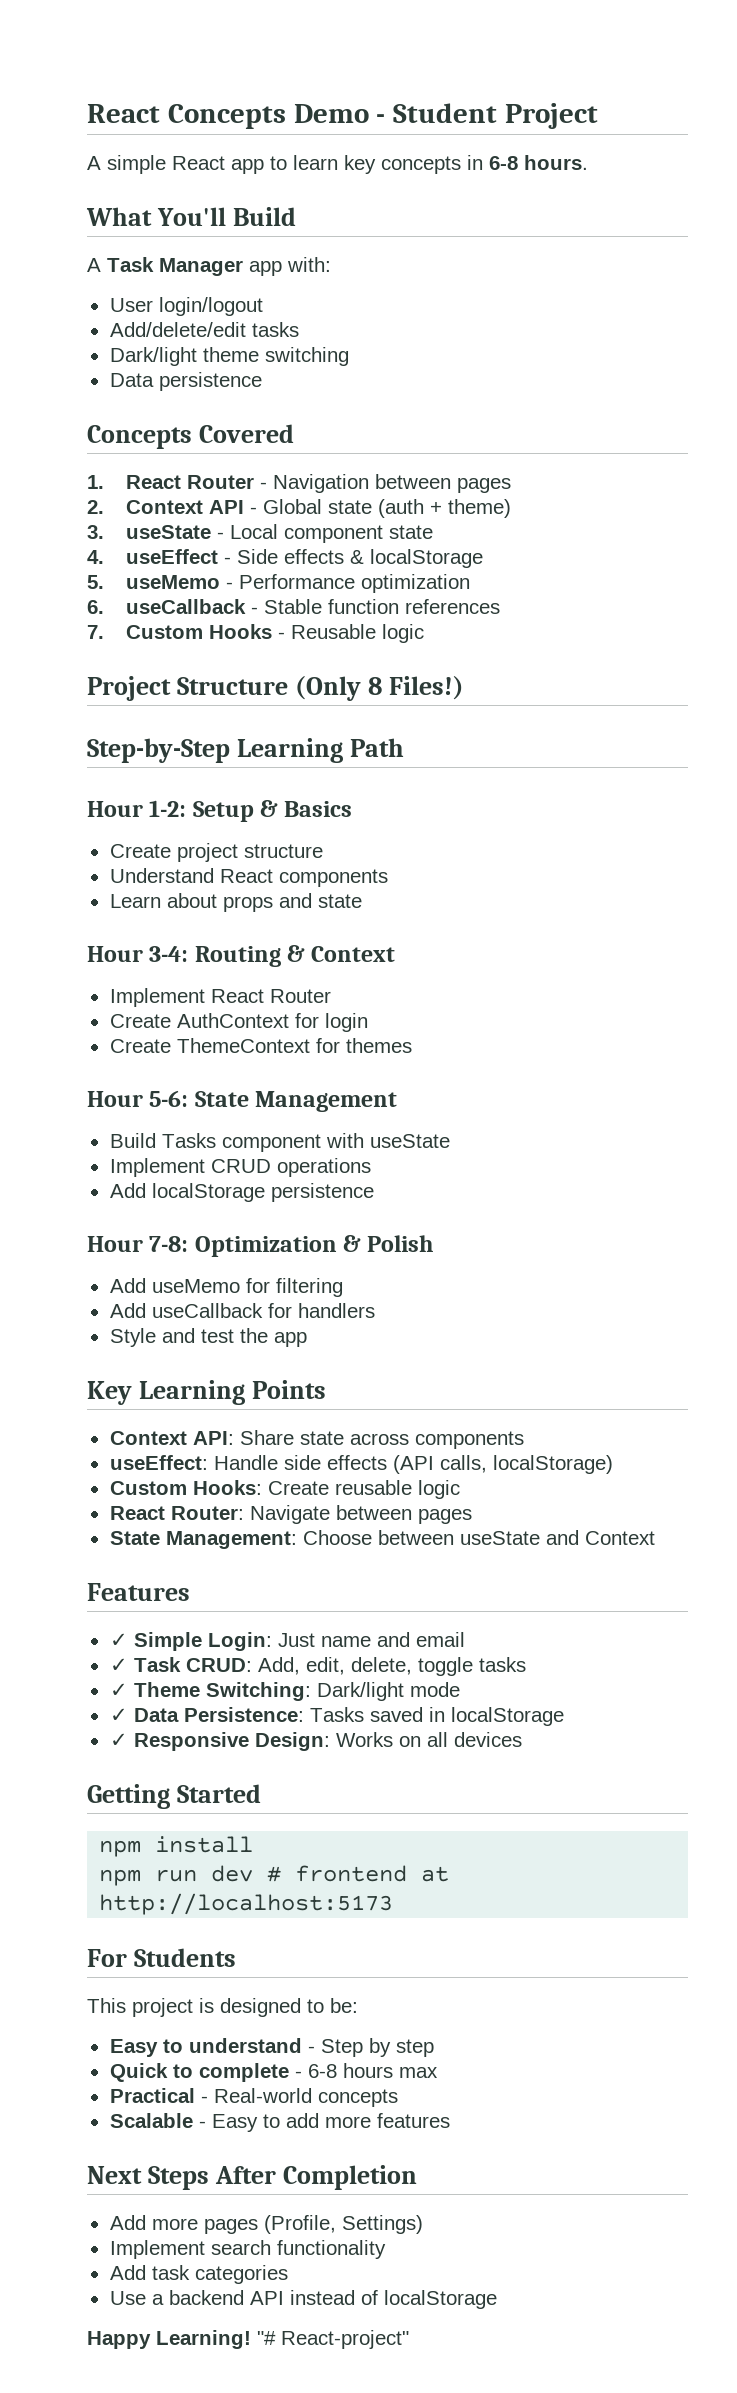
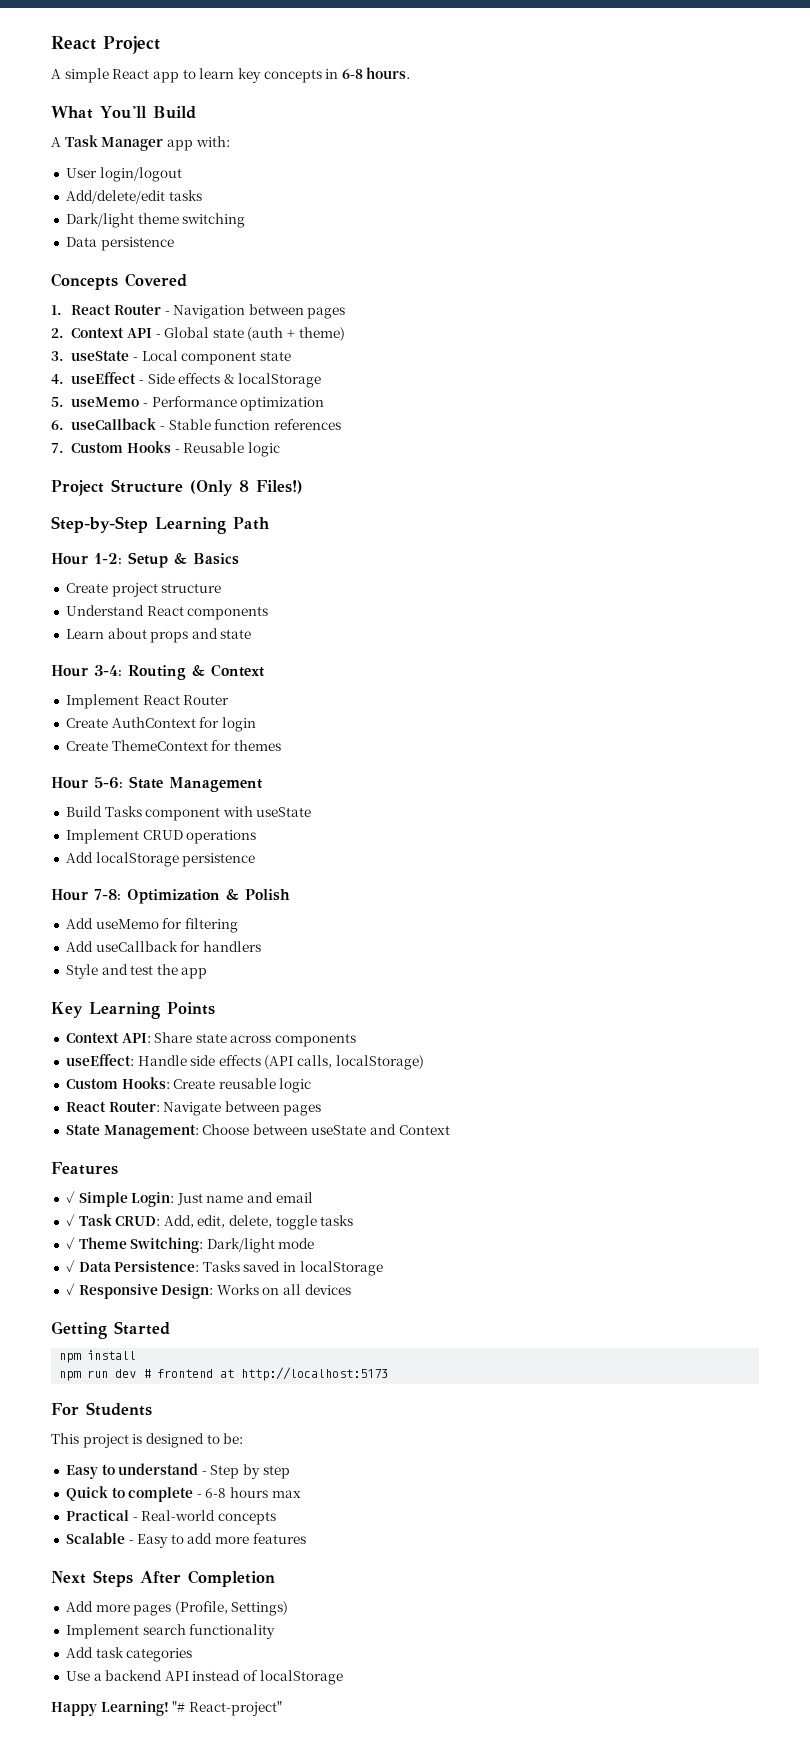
- React Concepts Demo - Student Project
+ React Project

